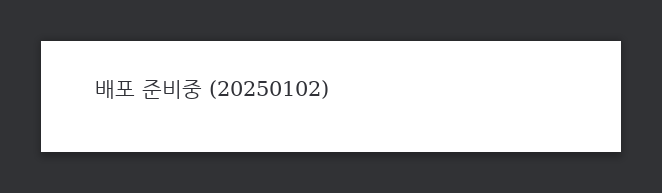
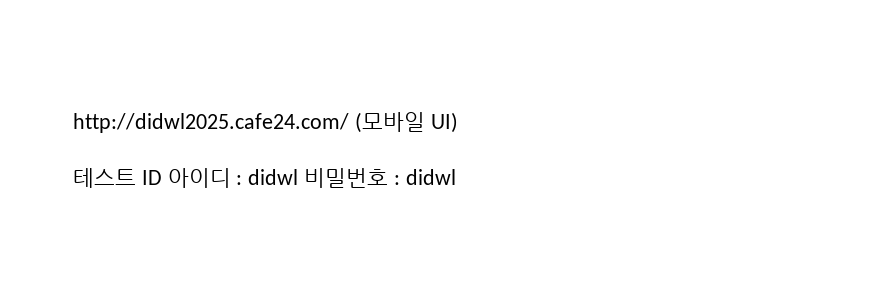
- 배포 준비중 (20250102)
+ http://didwl2025.cafe24.com/ (모바일 UI)
+ 테스트 ID 아이디 : didwl 비밀번호 : didwl

